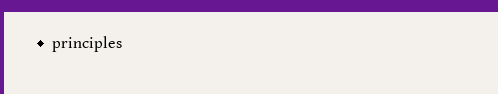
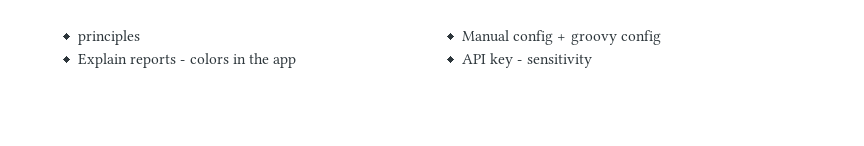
+ Explain reports - colors in the app
+ Manual config + groovy config
+ API key - sensitivity

